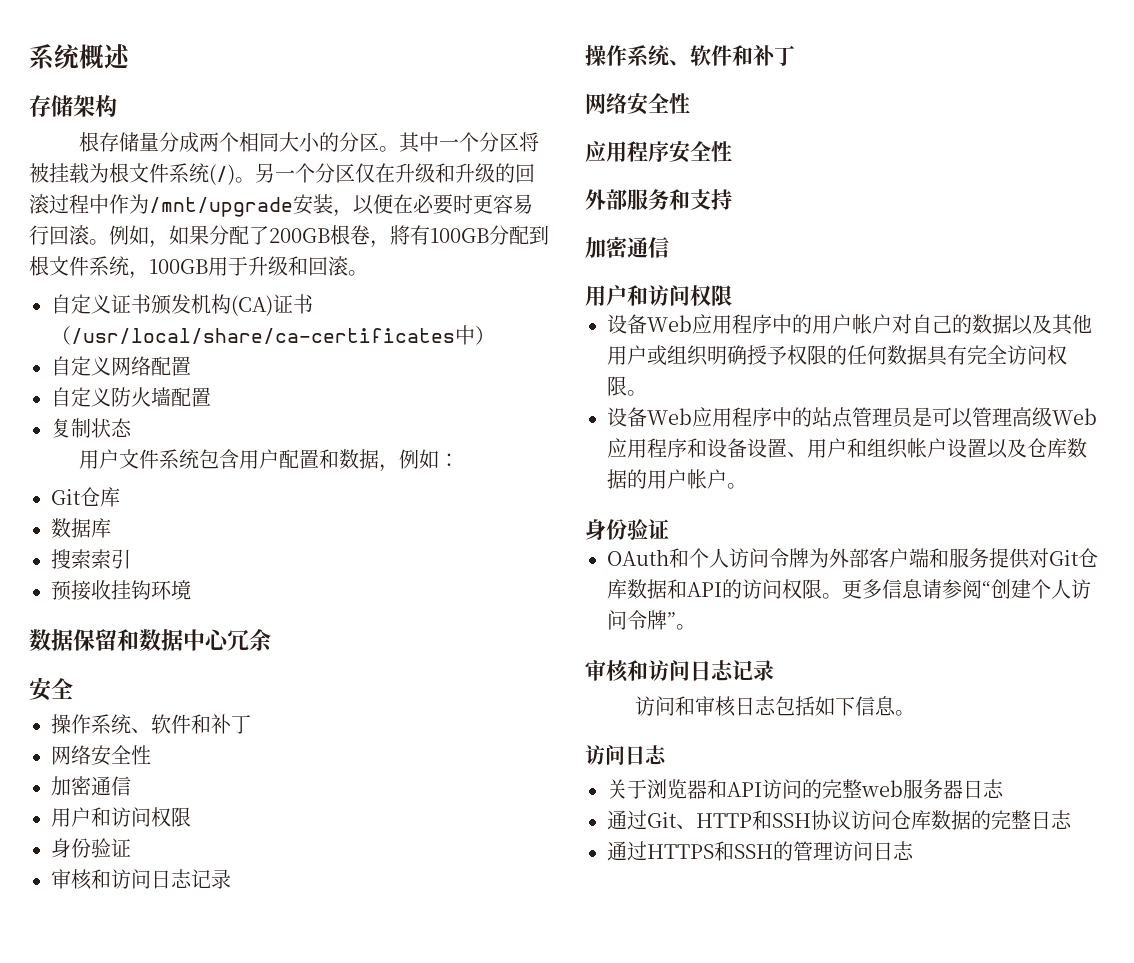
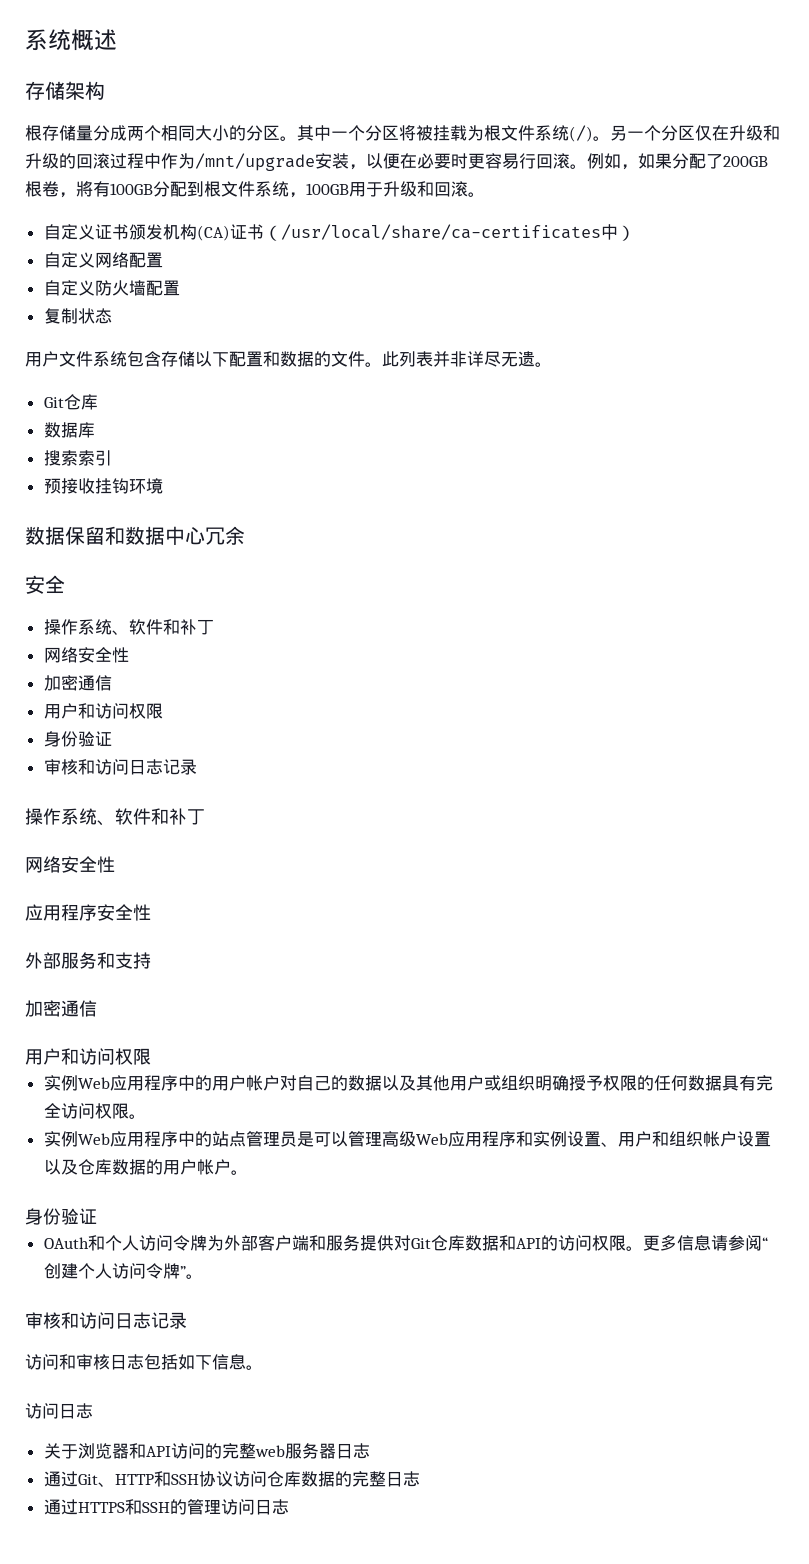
- 用户文件系统包含用户配置和数据，例如：
+ 用户文件系统包含存储以下配置和数据的文件。此列表并非详尽无遗。
- 设备Web应用程序中的用户帐户对自己的数据以及其他用户或组织明确授予权限的任何数据具有完全访问权限。
+ 实例Web应用程序中的用户帐户对自己的数据以及其他用户或组织明确授予权限的任何数据具有完全访问权限。
- 设备Web应用程序中的站点管理员是可以管理高级Web应用程序和设备设置、用户和组织帐户设置以及仓库数据的用户帐户。
+ 实例Web应用程序中的站点管理员是可以管理高级Web应用程序和实例设置、用户和组织帐户设置以及仓库数据的用户帐户。

